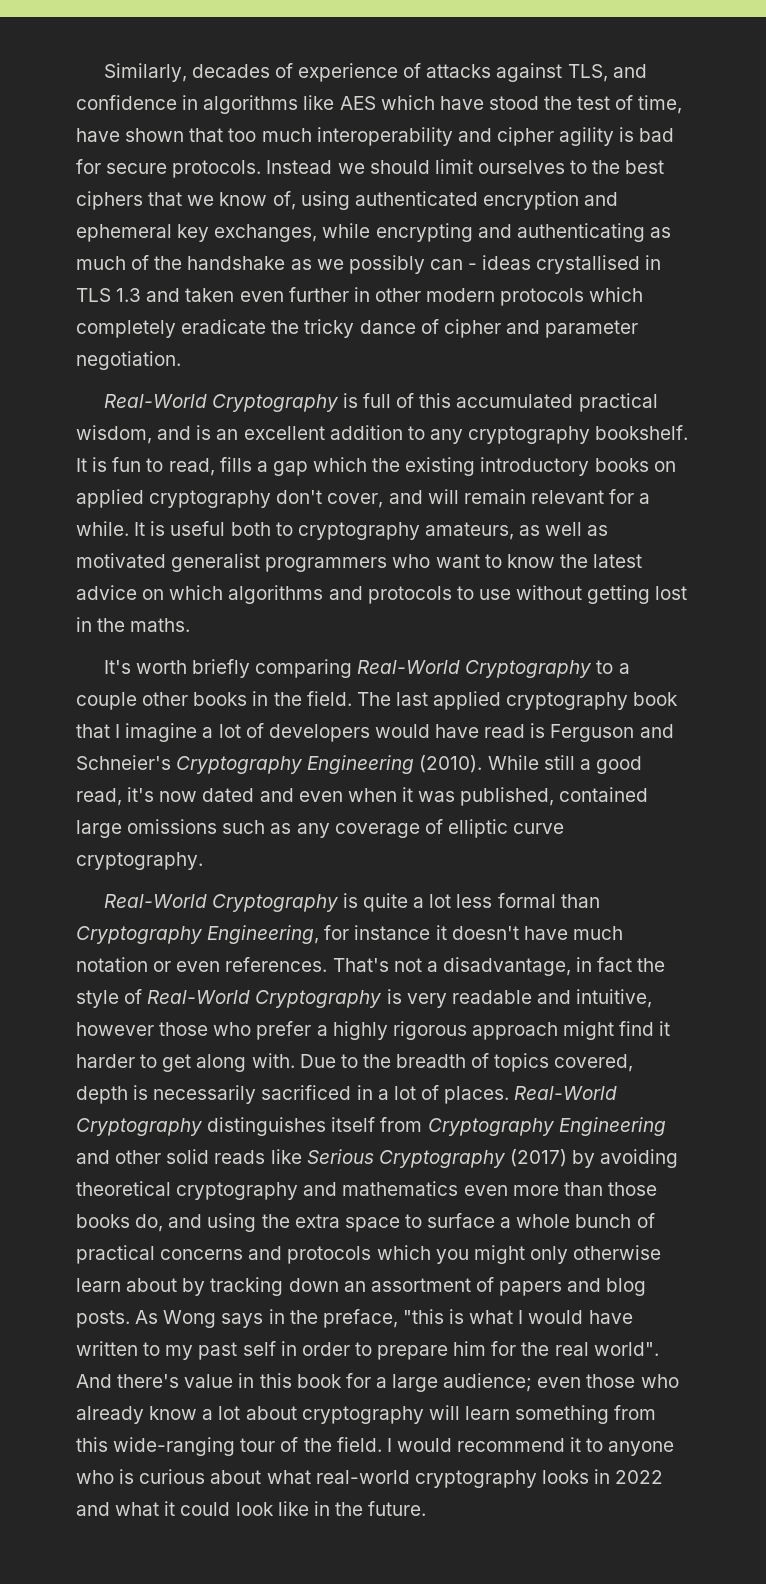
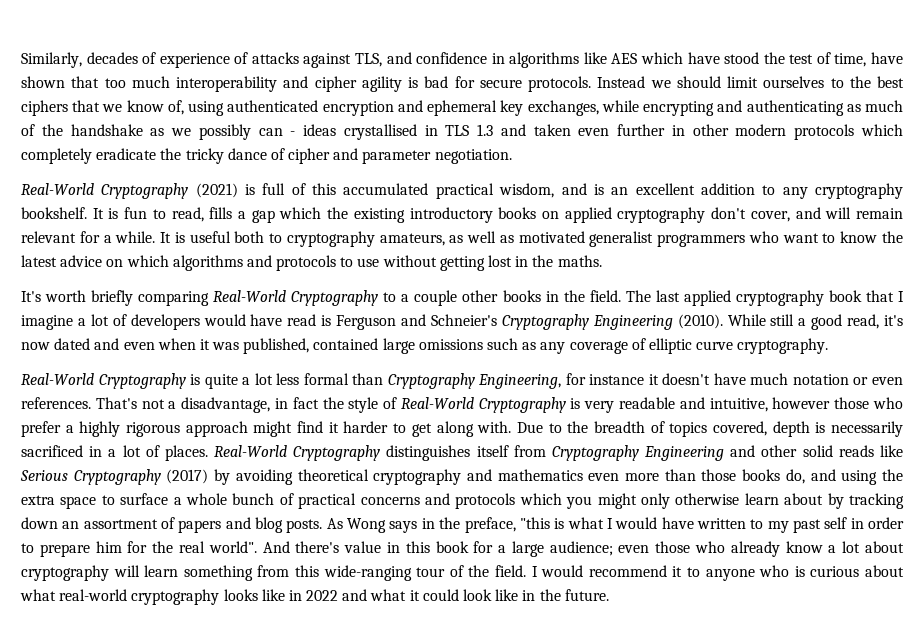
- Real-World Cryptography is full of this accumulated practical wisdom, and is an excellent addition to any cryptography bookshelf.
+ Real-World Cryptography (2021) is full of this accumulated practical wisdom, and is an excellent addition to any cryptography bookshelf.
- I would recommend it to anyone who is curious about what real-world cryptography looks in 2022 and what it could look like in the future.
+ I would recommend it to anyone who is curious about what real-world cryptography looks like in 2022 and what it could look like in the future.

